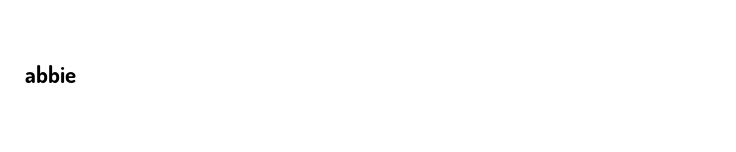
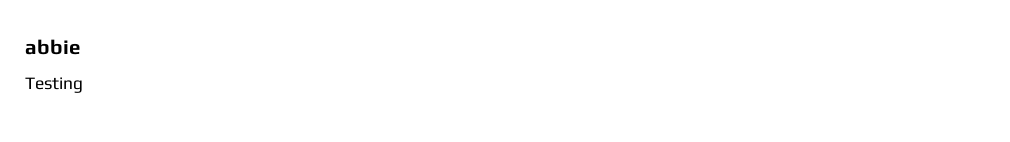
+ Testing

